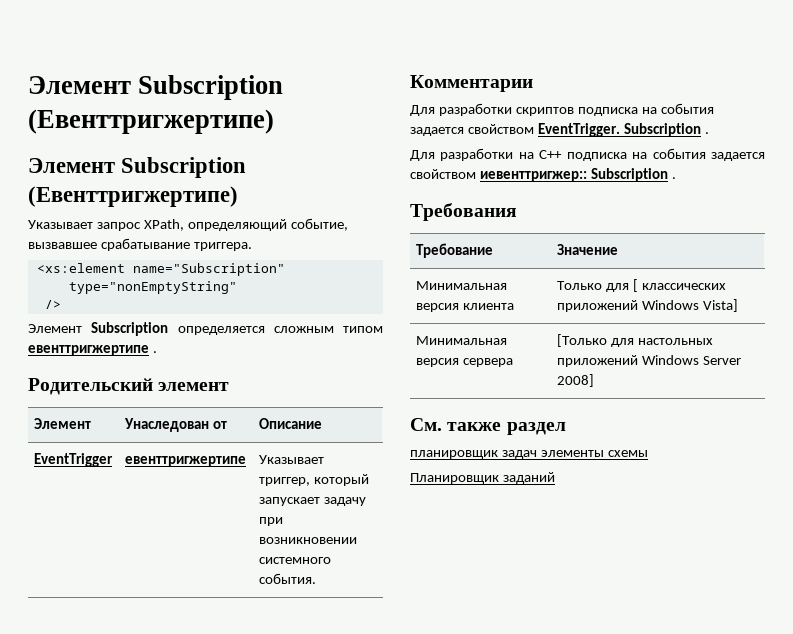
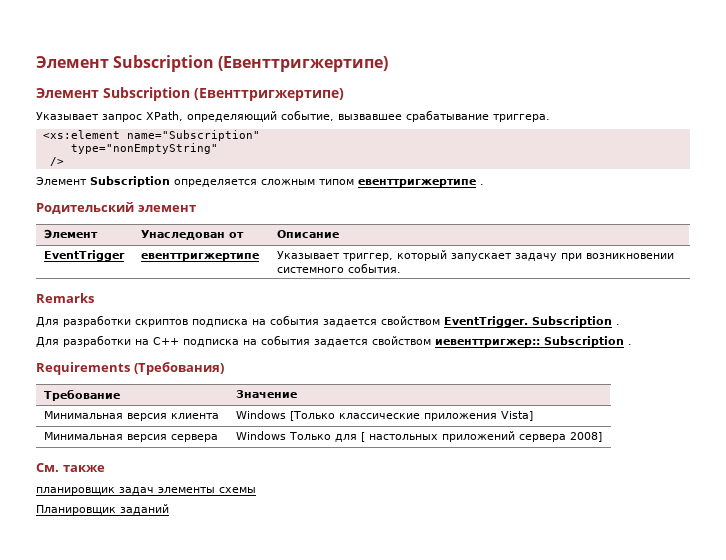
- Комментарии
+ Remarks
- Требования
+ Requirements (Требования)
- Минимальная версия клиента | Только для [ классических приложений Windows Vista]
- Минимальная версия сервера | [Только для настольных приложений Windows Server 2008]
+ Минимальная версия клиента | Windows [Только классические приложения Vista]
+ Минимальная версия сервера | Windows Только для [ настольных приложений сервера 2008]
- См. также раздел
+ См. также

